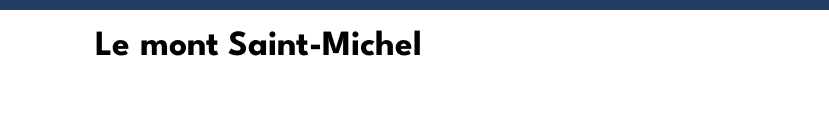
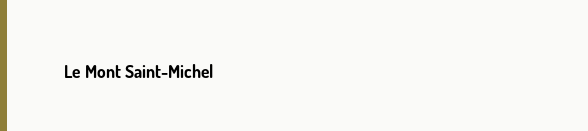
- Le mont Saint-Michel
+ Le Mont Saint-Michel

